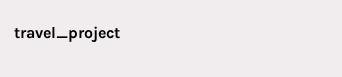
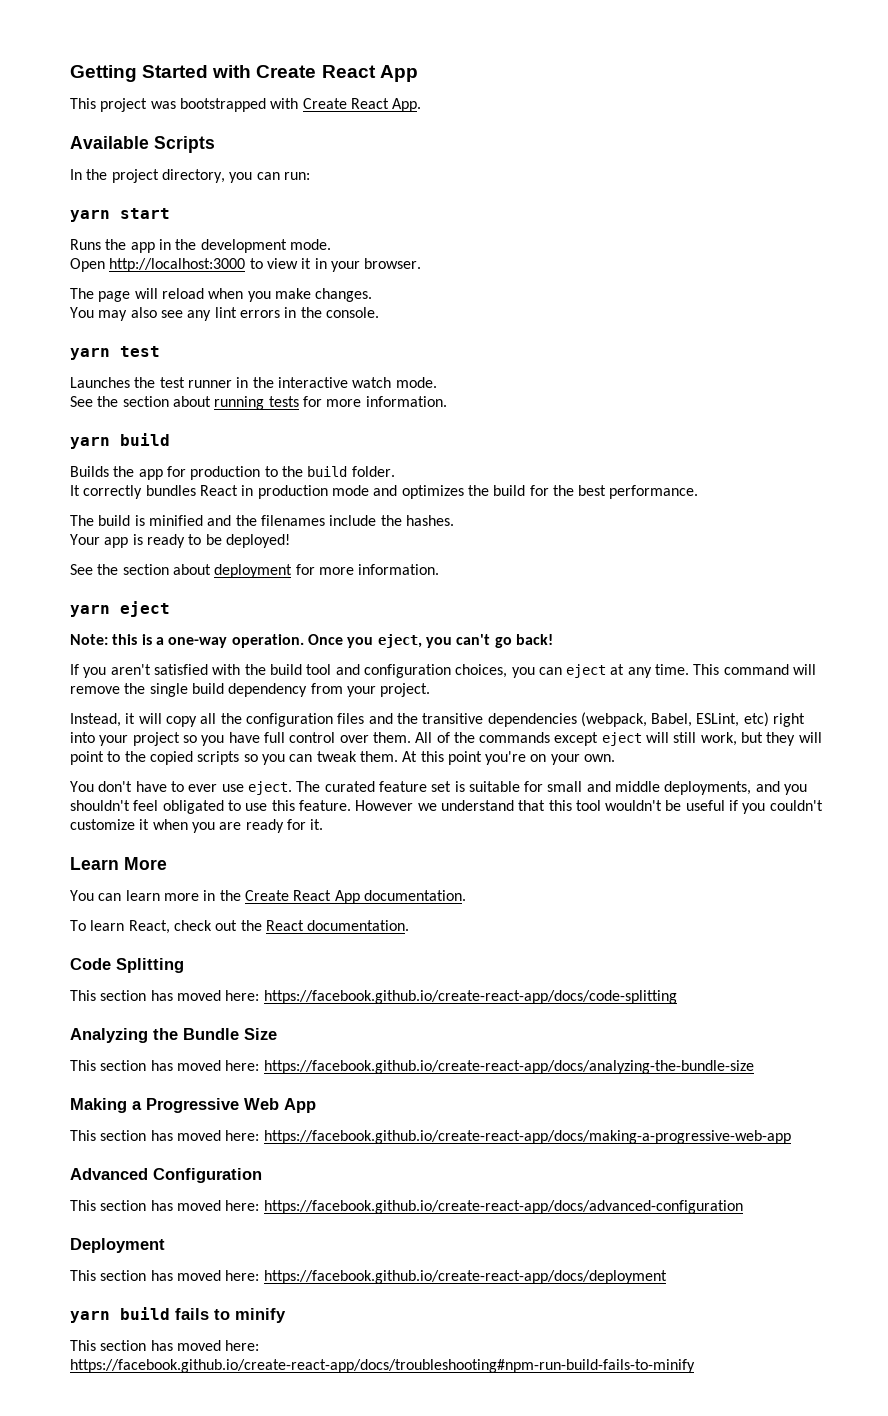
- travel_project
+ Getting Started with Create React App
+ This project was bootstrapped with Create React App.
+ Available Scripts
+ In the project directory, you can run:
+ yarn start
+ Runs the app in the development mode.
+ Open http://localhost:3000 to view it in your browser.
+ The page will reload when you make changes.
+ You may also see any lint errors in the console.
+ yarn test
+ Launches the test runner in the interactive watch mode.
+ See the section about running tests for more information.
+ yarn build
+ Builds the app for production to the build folder.
+ It correctly bundles React in production mode and optimizes the build for the best performance.
+ The build is minified and the filenames include the hashes.
+ Your app is ready to be deployed!
+ See the section about deployment for more information.
+ yarn eject
+ Note: this is a one-way operation. Once you eject, you can't go back!
+ If you aren't satisfied with the build tool and configuration choices, you can eject at any time. This command will remove the single build dependency from your project.
+ Instead, it will copy all the configuration files and the transitive dependencies (webpack, Babel, ESLint, etc) right into your project so you have full control over them. All of the commands except eject will still work, but they will point to the copied scripts so you can tweak them. At this point you're on your own.
+ You don't have to ever use eject. The curated feature set is suitable for small and middle deployments, and you shouldn't feel obligated to use this feature. However we understand that this tool wouldn't be useful if you couldn't customize it when you are ready for it.
+ Learn More
+ You can learn more in the Create React App documentation.
+ To learn React, check out the React documentation.
+ Code Splitting
+ This section has moved here: https://facebook.github.io/create-react-app/docs/code-splitting
+ Analyzing the Bundle Size
+ This section has moved here: https://facebook.github.io/create-react-app/docs/analyzing-the-bundle-size
+ Making a Progressive Web App
+ This section has moved here: https://facebook.github.io/create-react-app/docs/making-a-progressive-web-app
+ Advanced Configuration
+ This section has moved here: https://facebook.github.io/create-react-app/docs/advanced-configuration
+ Deployment
+ This section has moved here: https://facebook.github.io/create-react-app/docs/deployment
+ yarn build fails to minify
+ This section has moved here: https://facebook.github.io/create-react-app/docs/troubleshooting#npm-run-build-fails-to-minify

